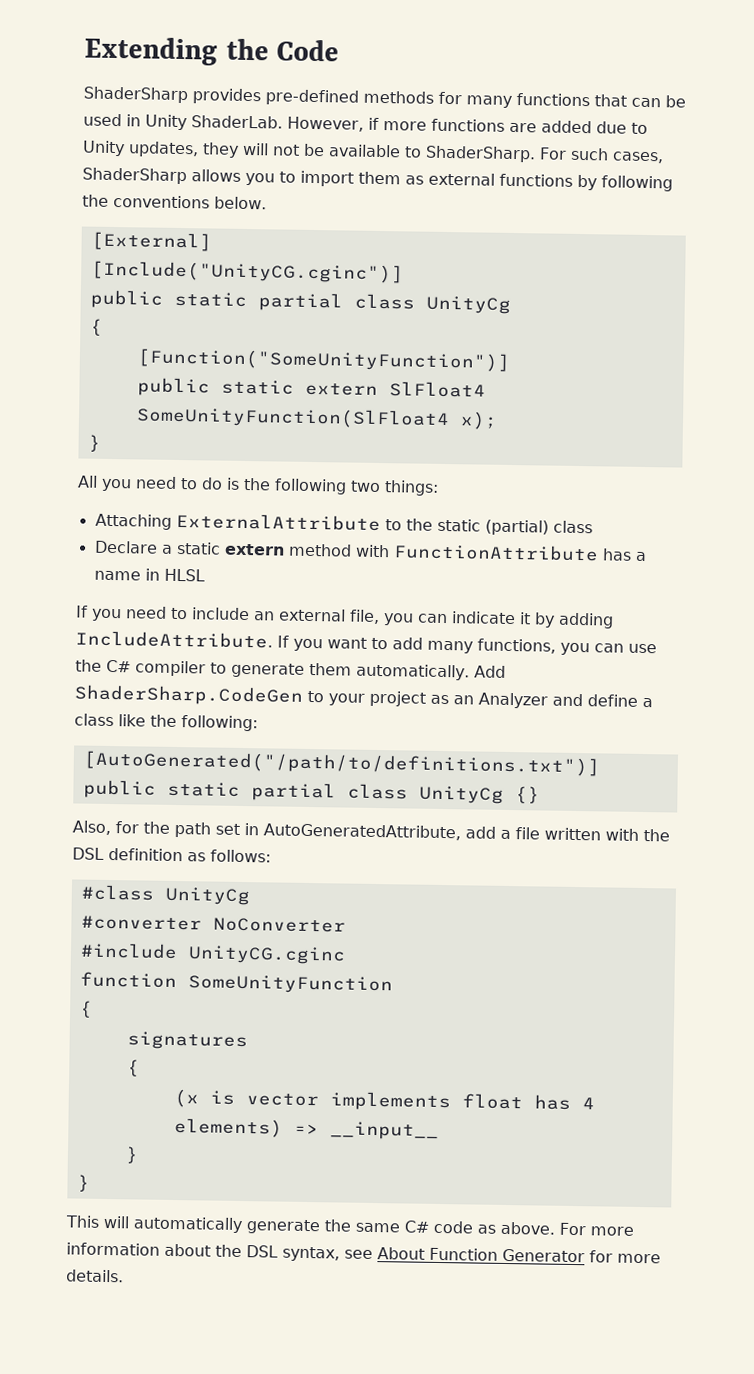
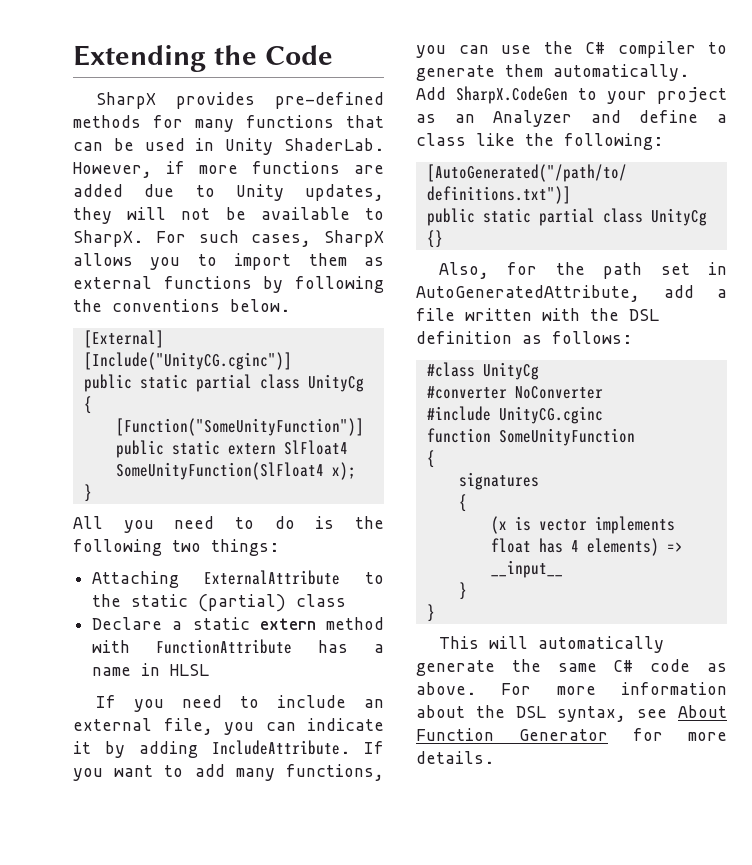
- ShaderSharp provides pre-defined methods for many functions that can be used in Unity ShaderLab.
+ SharpX provides pre-defined methods for many functions that can be used in Unity ShaderLab.
- However, if more functions are added due to Unity updates, they will not be available to ShaderSharp.
+ However, if more functions are added due to Unity updates, they will not be available to SharpX.
- For such cases, ShaderSharp allows you to import them as external functions by following the conventions below.
+ For such cases, SharpX allows you to import them as external functions by following the conventions below.
- Add ShaderSharp.CodeGen to your project as an Analyzer and define a class like the following:
+ Add SharpX.CodeGen to your project as an Analyzer and define a class like the following:

